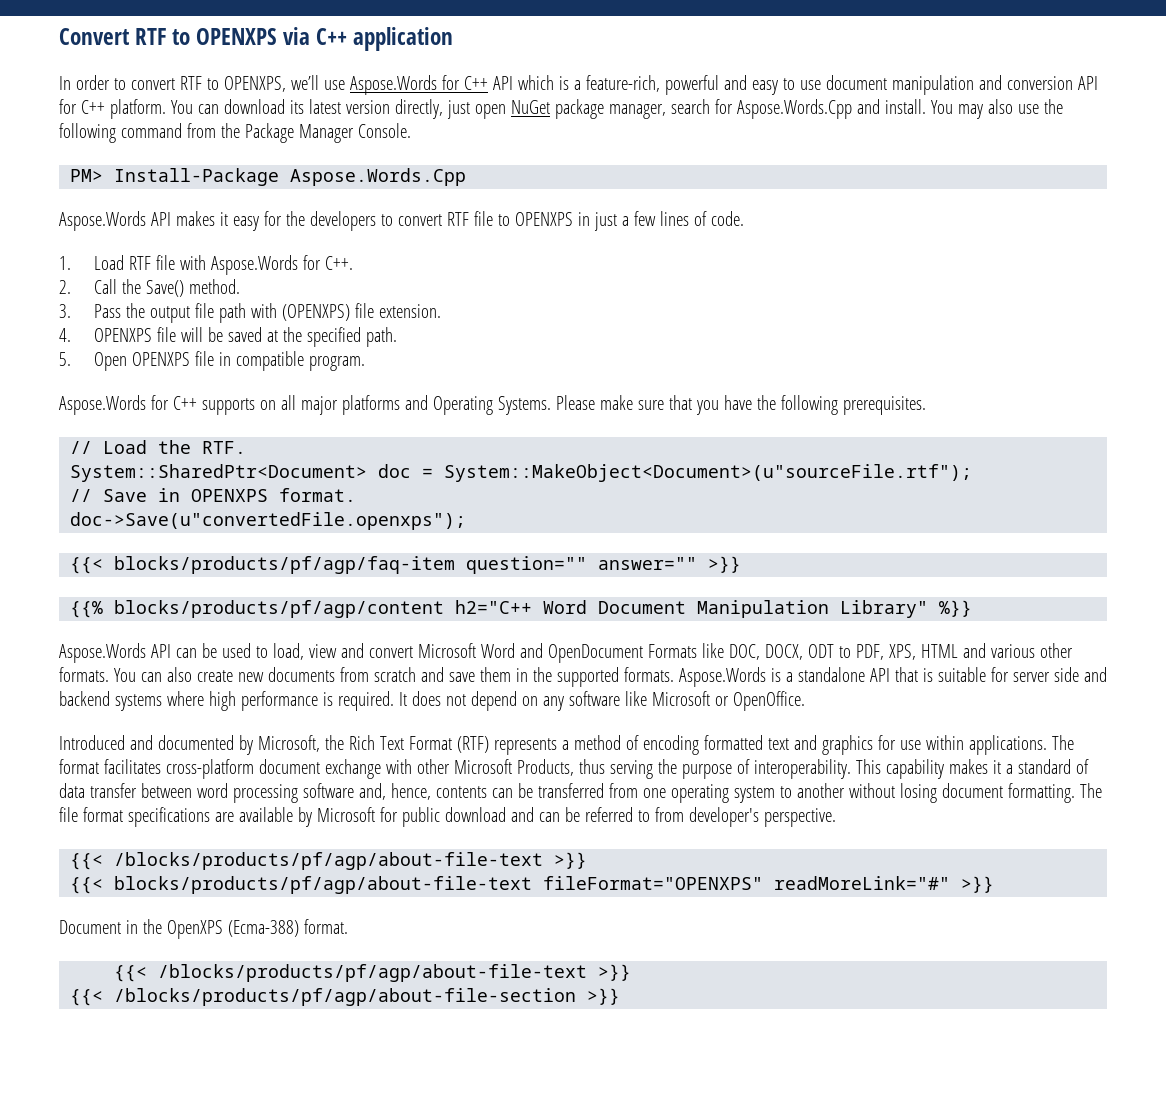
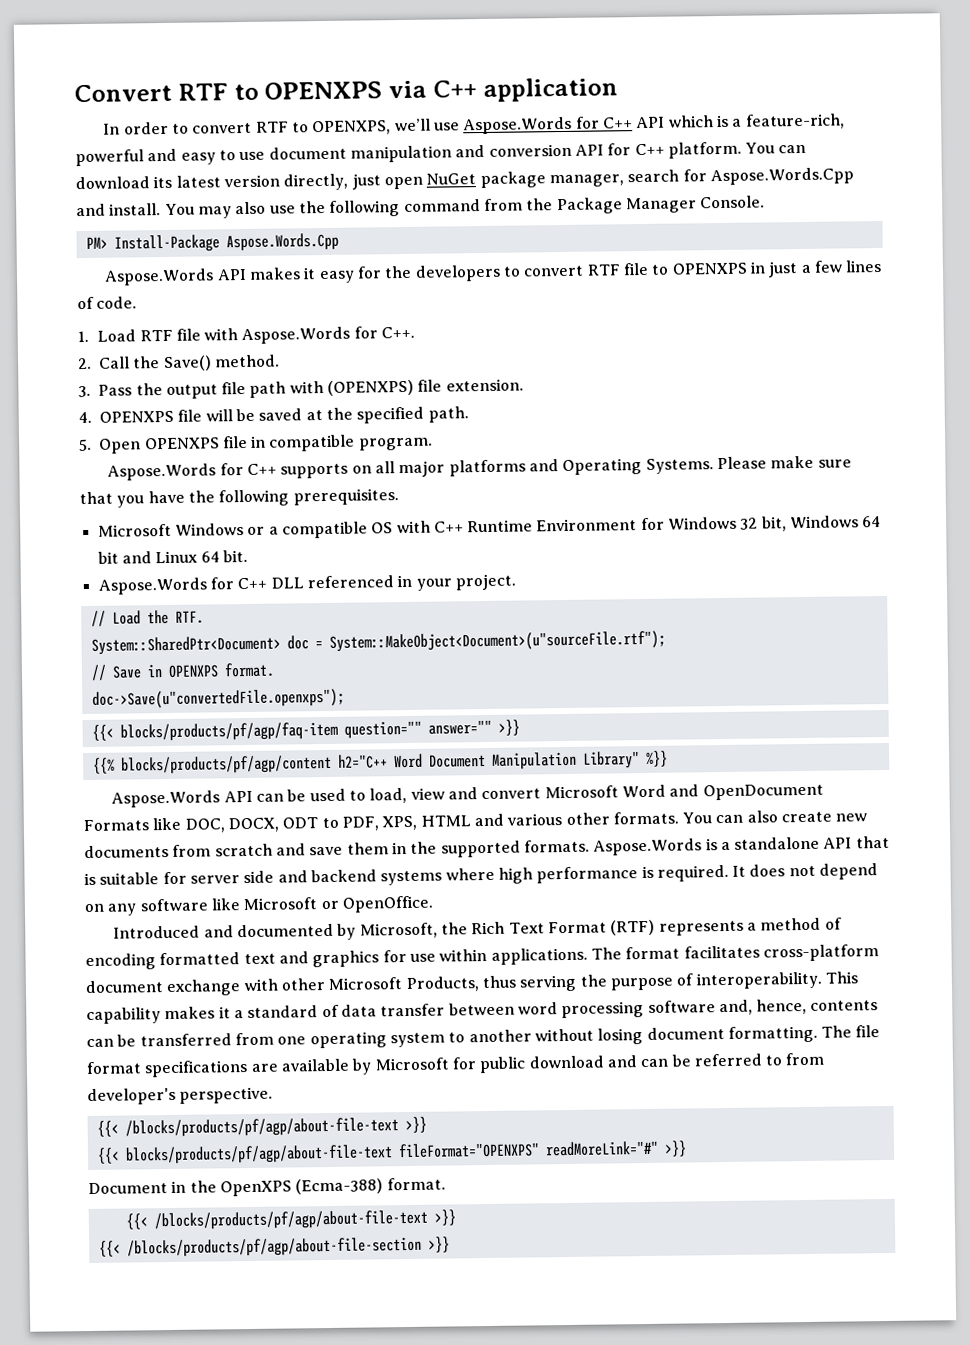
+ Microsoft Windows or a compatible OS with C++ Runtime Environment for Windows 32 bit, Windows 64 bit and Linux 64 bit.
+ Aspose.Words for C++ DLL referenced in your project.

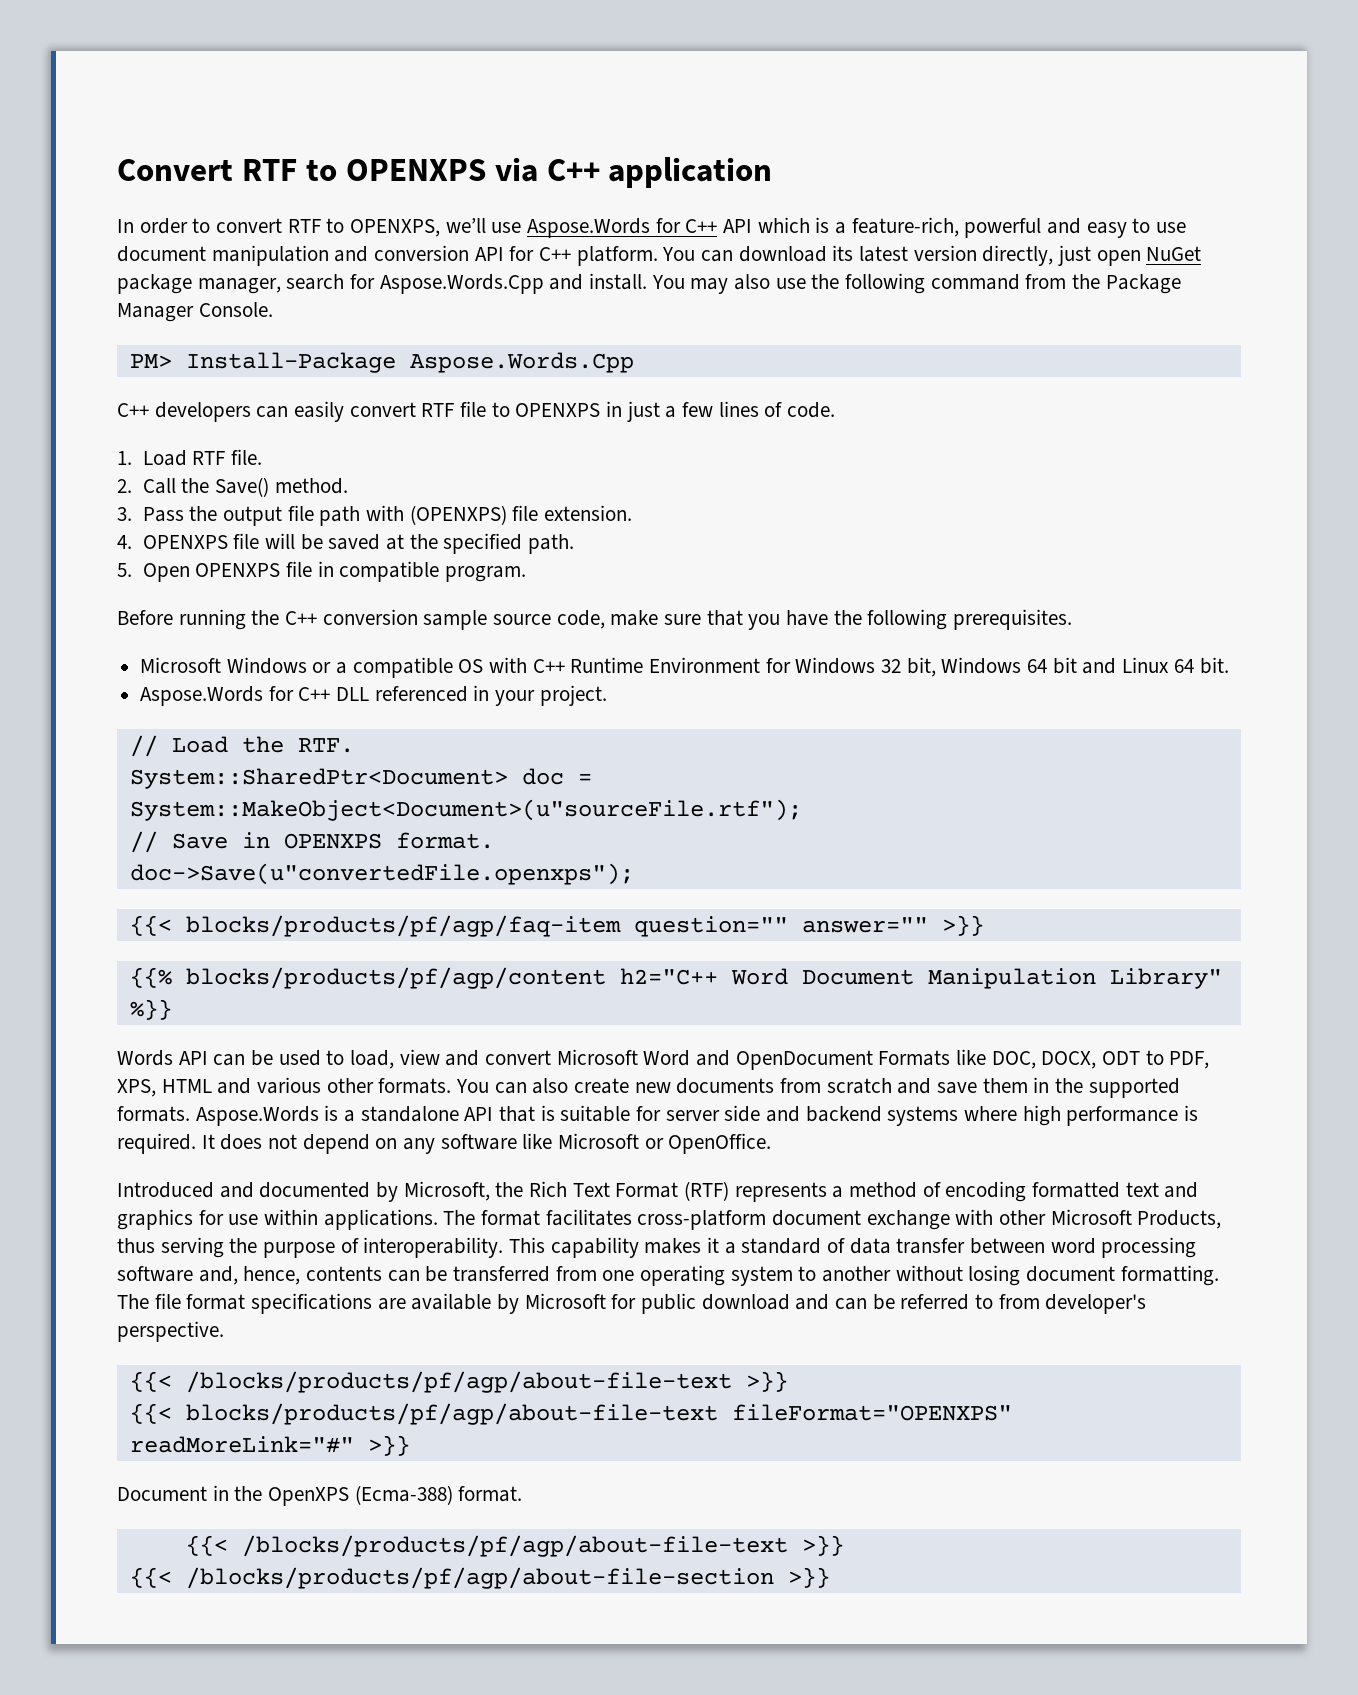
- Aspose.Words API makes it easy for the developers to convert RTF file to OPENXPS in just a few lines of code.
+ C++ developers can easily convert RTF file to OPENXPS in just a few lines of code.
- 1. Load RTF file with Aspose.Words for C++.
+ 1. Load RTF file.
- Aspose.Words for C++ supports on all major platforms and Operating Systems. Please make sure that you have the following prerequisites.
+ Before running the C++ conversion sample source code, make sure that you have the following prerequisites.
- Aspose.Words API can be used to load, view and convert Microsoft Word and OpenDocument Formats like DOC, DOCX, ODT to PDF, XPS, HTML and various other formats.
+ Words API can be used to load, view and convert Microsoft Word and OpenDocument Formats like DOC, DOCX, ODT to PDF, XPS, HTML and various other formats.

